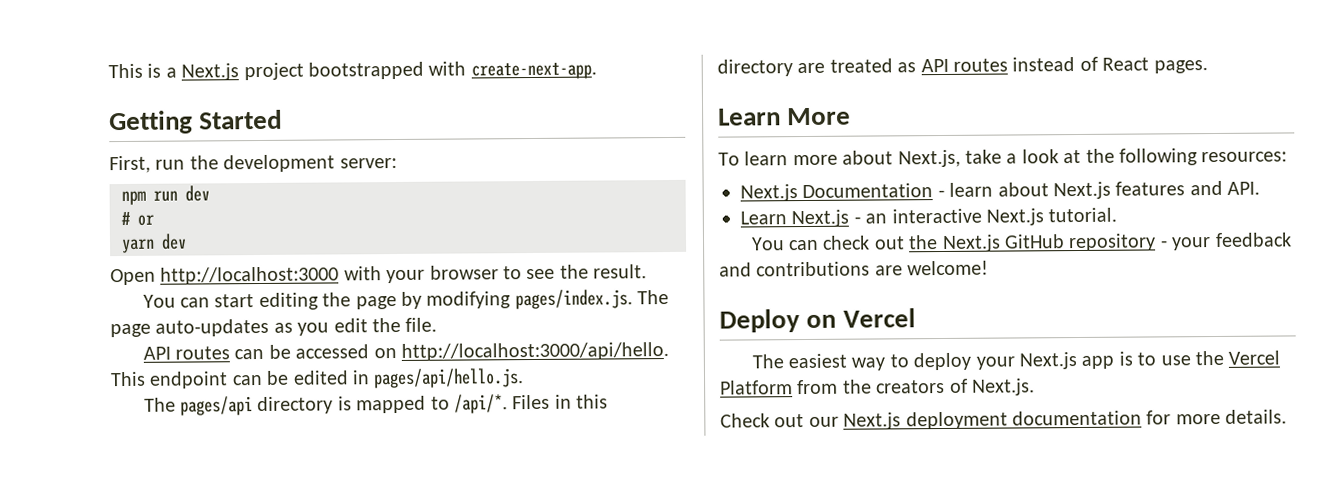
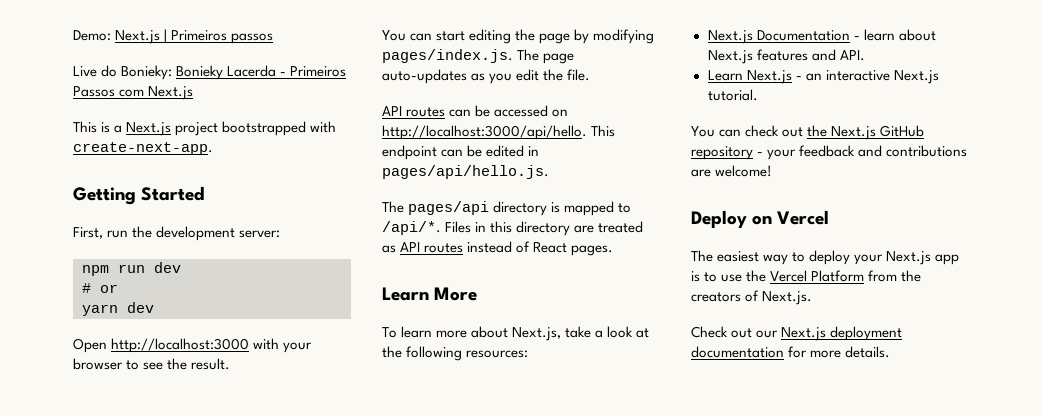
+ Demo: Next.js | Primeiros passos
+ Live do Bonieky: Bonieky Lacerda - Primeiros Passos com Next.js

